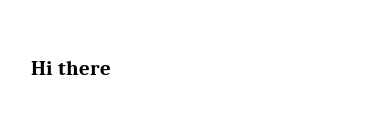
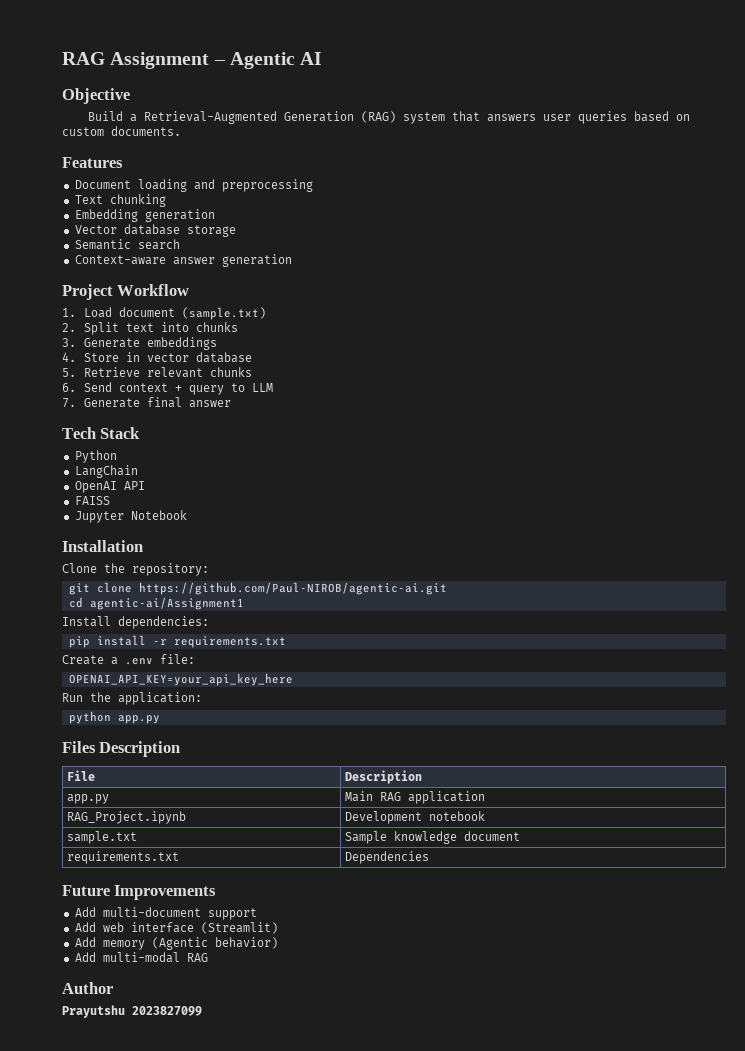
- Hi there
+ RAG Assignment – Agentic AI
+ Objective
+ Build a Retrieval-Augmented Generation (RAG) system that answers user queries based on custom documents.
+ Features
+ Document loading and preprocessing
+ Text chunking
+ Embedding generation
+ Vector database storage
+ Semantic search
+ Context-aware answer generation
+ Project Workflow
+ 1. Load document (sample.txt)
+ 2. Split text into chunks
+ 3. Generate embeddings
+ 4. Store in vector database
+ 5. Retrieve relevant chunks
+ 6. Send context + query to LLM
+ 7. Generate final answer
+ Tech Stack
+ Python
+ LangChain
+ OpenAI API
+ FAISS
+ Jupyter Notebook
+ Installation
+ Clone the repository:
+ git clone https://github.com/Paul-NIROB/agentic-ai.git
+ cd agentic-ai/Assignment1
+ Install dependencies:
+ pip install -r requirements.txt
+ Create a .env file:
+ OPENAI_API_KEY=your_api_key_here
+ Run the application:
+ python app.py
+ Files Description
+ File | Description
+ app.py | Main RAG application
+ RAG_Project.ipynb | Development notebook
+ sample.txt | Sample knowledge document
+ requirements.txt | Dependencies
+ Future Improvements
+ Add multi-document support
+ Add web interface (Streamlit)
+ Add memory (Agentic behavior)
+ Add multi-modal RAG
+ Author
+ Prayutshu 2023827099

